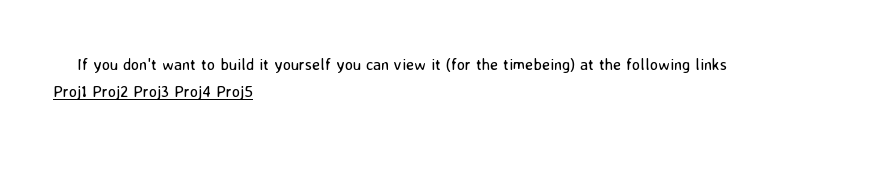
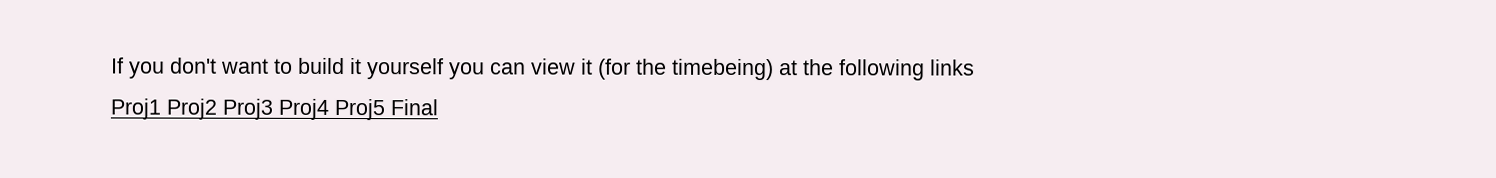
- Proj1 Proj2 Proj3 Proj4 Proj5
+ Proj1 Proj2 Proj3 Proj4 Proj5 Final

